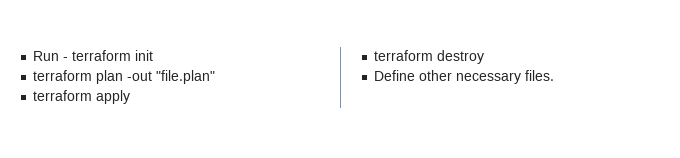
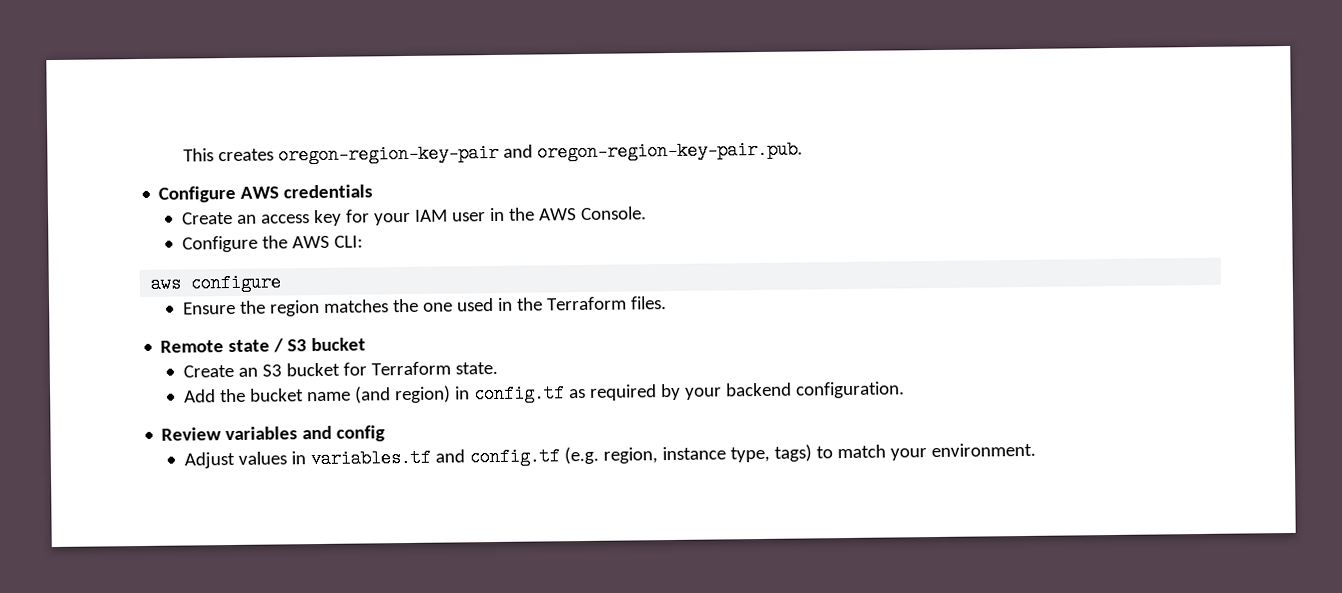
- Run - terraform init
- terraform plan -out "file.plan"
- terraform apply
- terraform destroy
- Define other necessary files.
+ This creates oregon-region-key-pair and oregon-region-key-pair.pub.
+ Configure AWS credentials
+ Create an access key for your IAM user in the AWS Console.
+ Configure the AWS CLI:
+ aws configure
+ Ensure the region matches the one used in the Terraform files.
+ Remote state / S3 bucket
+ Create an S3 bucket for Terraform state.
+ Add the bucket name (and region) in config.tf as required by your backend configuration.
+ Review variables and config
+ Adjust values in variables.tf and config.tf (e.g. region, instance type, tags) to match your environment.

